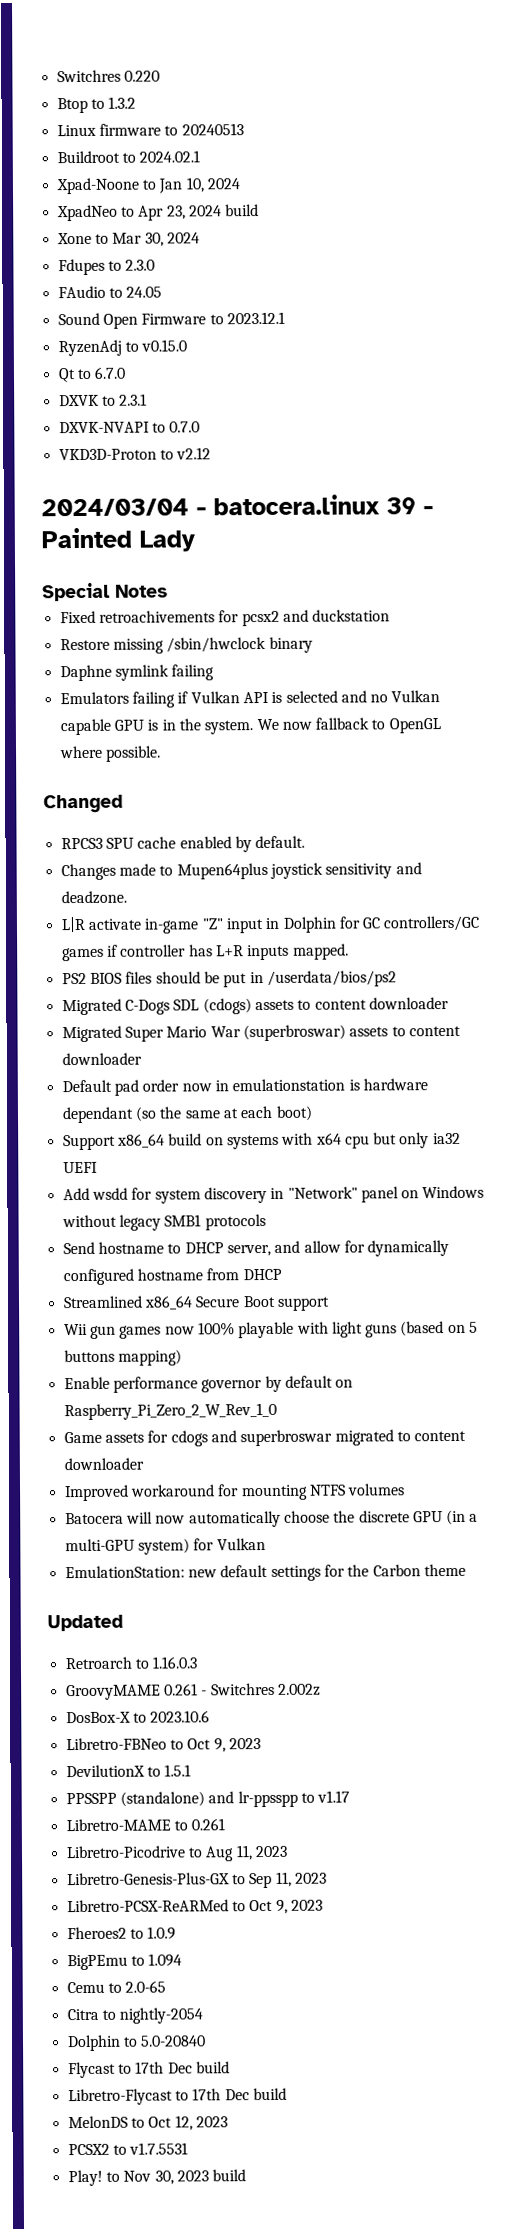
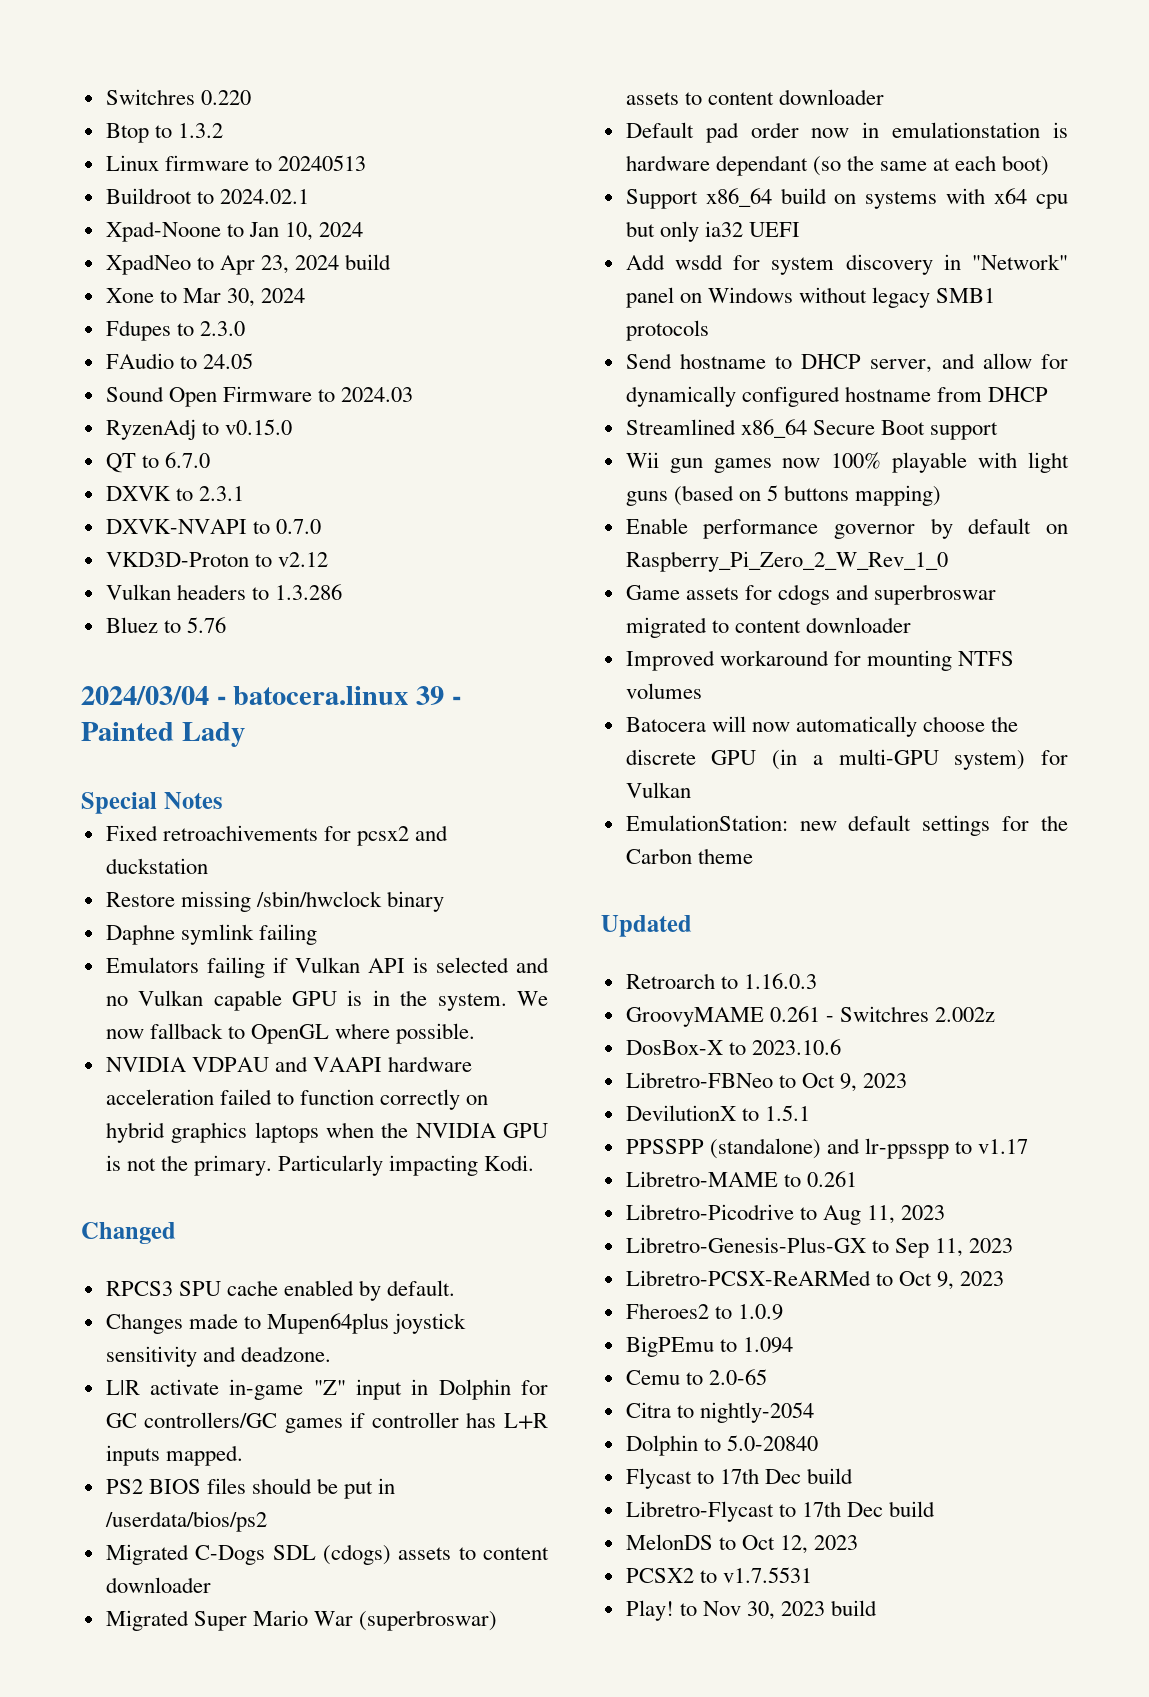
- Sound Open Firmware to 2023.12.1
+ Sound Open Firmware to 2024.03
- Qt to 6.7.0
+ QT to 6.7.0
+ Vulkan headers to 1.3.286
+ Bluez to 5.76
+ NVIDIA VDPAU and VAAPI hardware acceleration failed to function correctly on hybrid graphics laptops when the NVIDIA GPU is not the primary. Particularly impacting Kodi.

